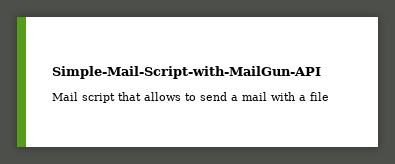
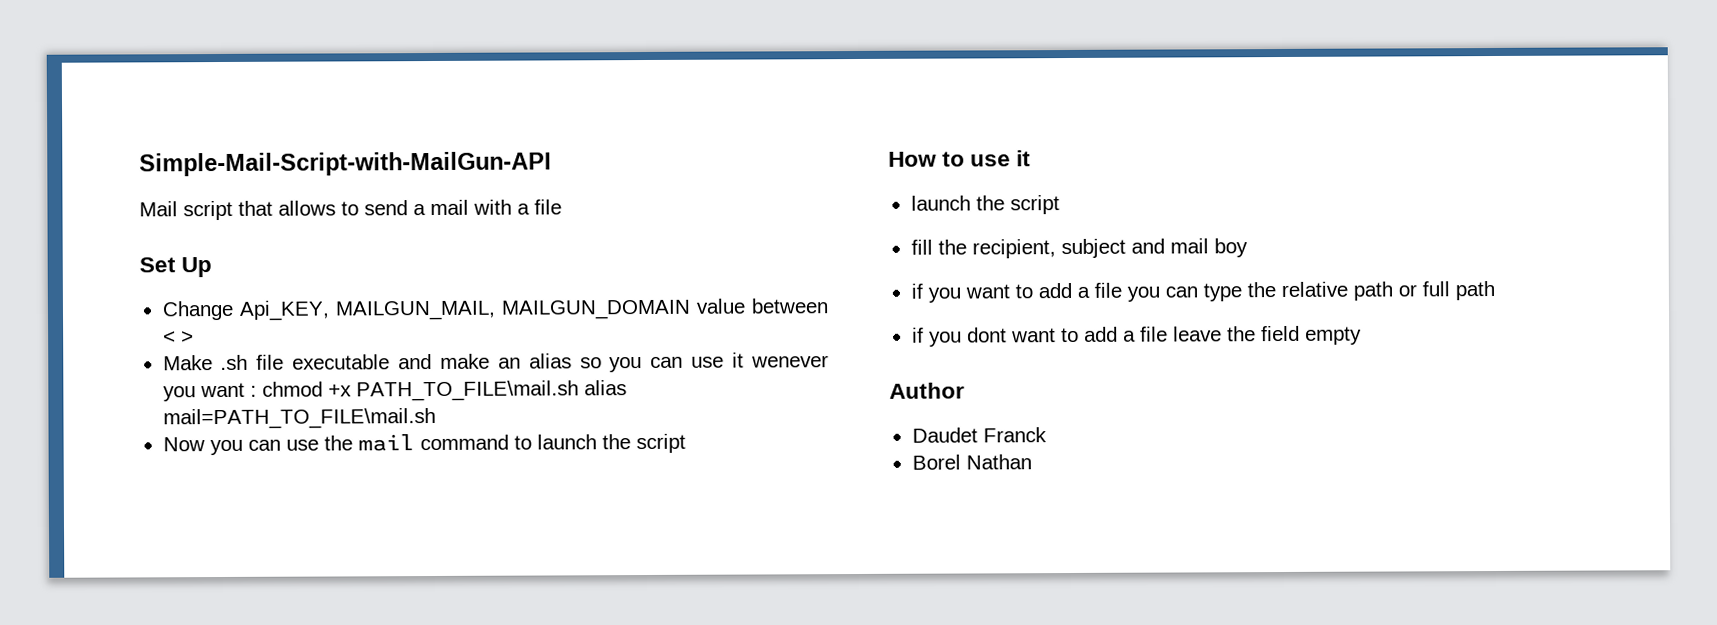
+ Set Up
+ Change Api_KEY, MAILGUN_MAIL, MAILGUN_DOMAIN value between < >
+ Make .sh file executable and make an alias so you can use it wenever you want : chmod +x PATH_TO_FILE\mail.sh alias mail=PATH_TO_FILE\mail.sh
+ Now you can use the mail command to launch the script
+ How to use it
+ launch the script
+ fill the recipient, subject and mail boy
+ if you want to add a file you can type the relative path or full path
+ if you dont want to add a file leave the field empty
+ Author
+ Daudet Franck
+ Borel Nathan

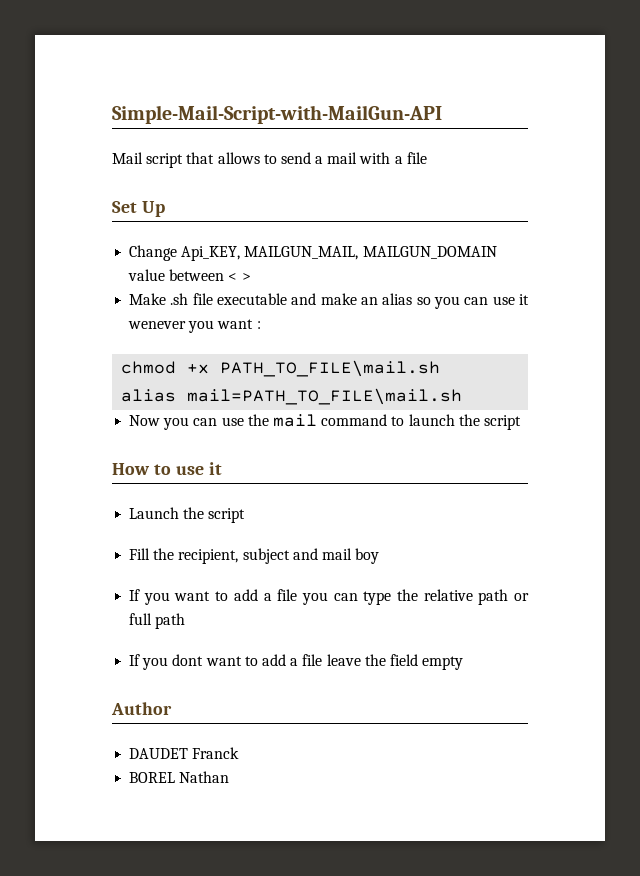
- Make .sh file executable and make an alias so you can use it wenever you want : chmod +x PATH_TO_FILE\mail.sh alias mail=PATH_TO_FILE\mail.sh
+ Make .sh file executable and make an alias so you can use it wenever you want :
+ chmod +x PATH_TO_FILE\mail.sh
+ alias mail=PATH_TO_FILE\mail.sh
  How to use it
- launch the script
- fill the recipient, subject and mail boy
+ Launch the script
+ Fill the recipient, subject and mail boy
- if you want to add a file you can type the relative path or full path
+ If you want to add a file you can type the relative path or full path
- if you dont want to add a file leave the field empty
+ If you dont want to add a file leave the field empty
- Daudet Franck
+ DAUDET Franck
- Borel Nathan
+ BOREL Nathan

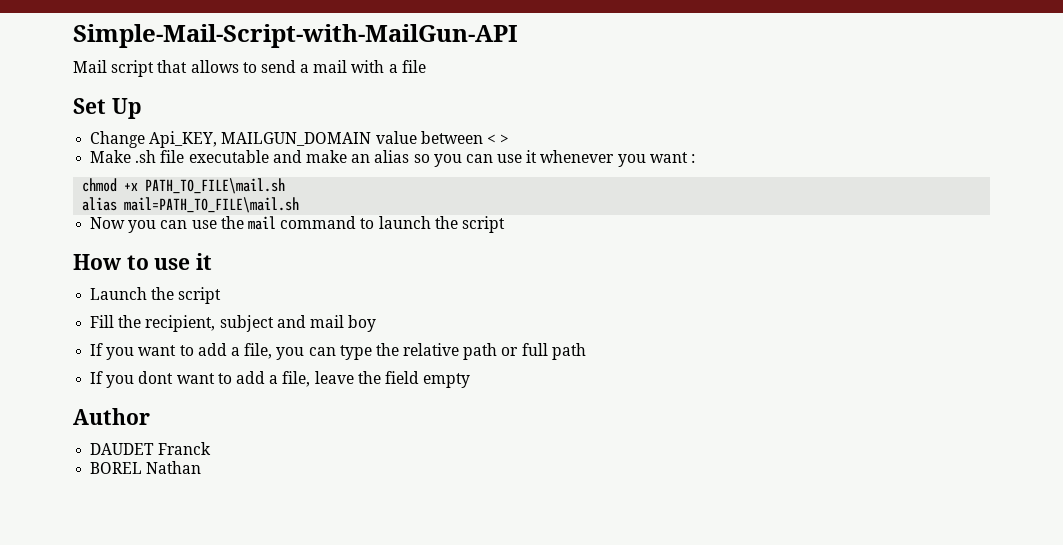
- Change Api_KEY, MAILGUN_MAIL, MAILGUN_DOMAIN value between < >
+ Change Api_KEY, MAILGUN_DOMAIN value between < >
- Make .sh file executable and make an alias so you can use it wenever you want :
+ Make .sh file executable and make an alias so you can use it whenever you want :
- If you want to add a file you can type the relative path or full path
+ If you want to add a file, you can type the relative path or full path
- If you dont want to add a file leave the field empty
+ If you dont want to add a file, leave the field empty

